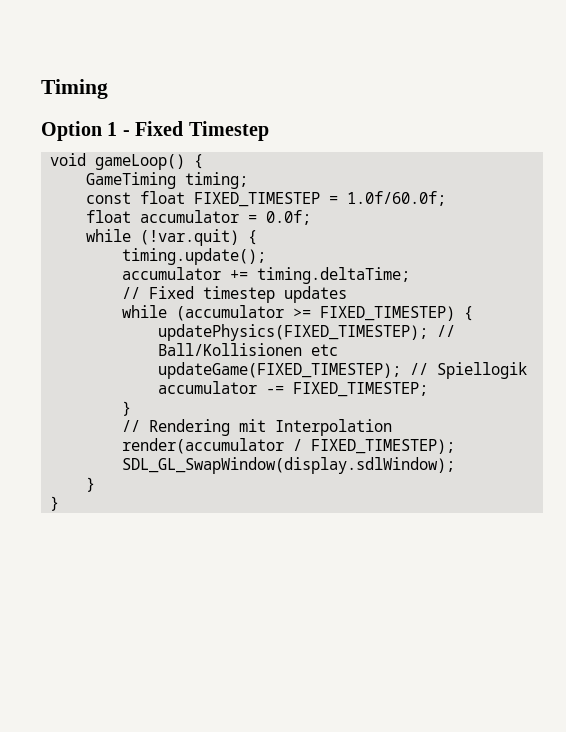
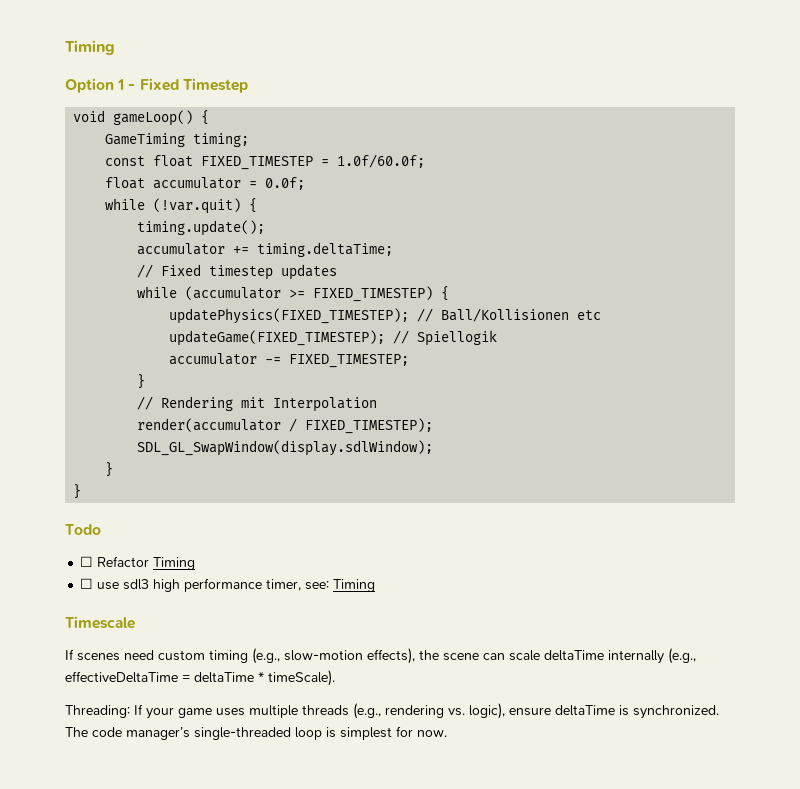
+ Todo
+ ☐ Refactor Timing
+ ☐ use sdl3 high performance timer, see: Timing
+ Timescale
+ If scenes need custom timing (e.g., slow-motion effects), the scene can scale deltaTime internally (e.g., effectiveDeltaTime = deltaTime * timeScale).
+ Threading: If your game uses multiple threads (e.g., rendering vs. logic), ensure deltaTime is synchronized. The code manager’s single-threaded loop is simplest for now.

